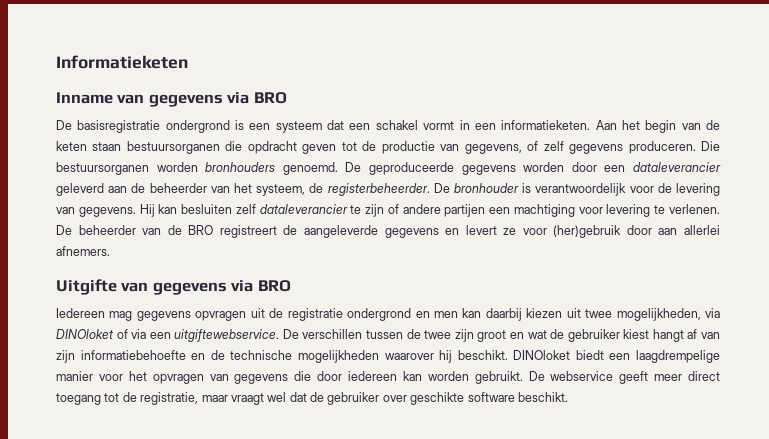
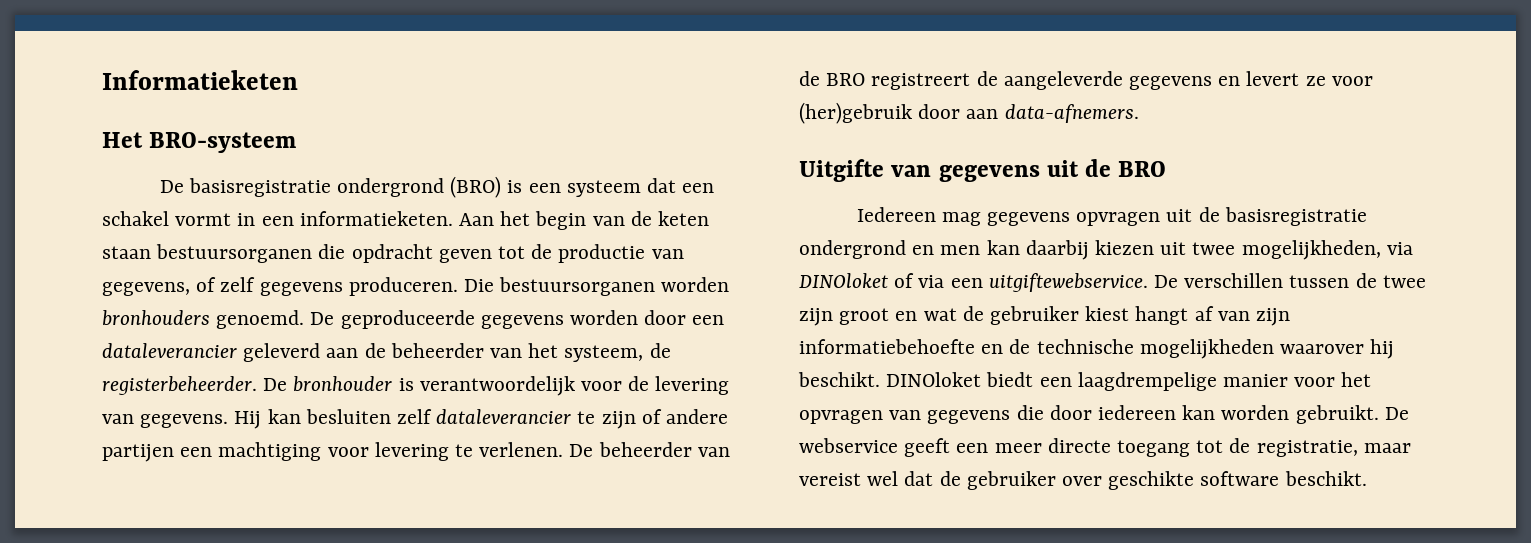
- Inname van gegevens via BRO
+ Het BRO-systeem
- De basisregistratie ondergrond is een systeem dat een schakel vormt in een informatieketen.
+ De basisregistratie ondergrond (BRO) is een systeem dat een schakel vormt in een informatieketen.
- De beheerder van de BRO registreert de aangeleverde gegevens en levert ze voor (her)gebruik door aan allerlei afnemers.
+ De beheerder van de BRO registreert de aangeleverde gegevens en levert ze voor (her)gebruik door aan data-afnemers.
- Uitgifte van gegevens via BRO
+ Uitgifte van gegevens uit de BRO
- Iedereen mag gegevens opvragen uit de registratie ondergrond en men kan daarbij kiezen uit twee mogelijkheden, via DINOloket of via een uitgiftewebservice.
+ Iedereen mag gegevens opvragen uit de basisregistratie ondergrond en men kan daarbij kiezen uit twee mogelijkheden, via DINOloket of via een uitgiftewebservice.
- De webservice geeft meer direct toegang tot de registratie, maar vraagt wel dat de gebruiker over geschikte software beschikt.
+ De webservice geeft een meer directe toegang tot de registratie, maar vereist wel dat de gebruiker over geschikte software beschikt.

